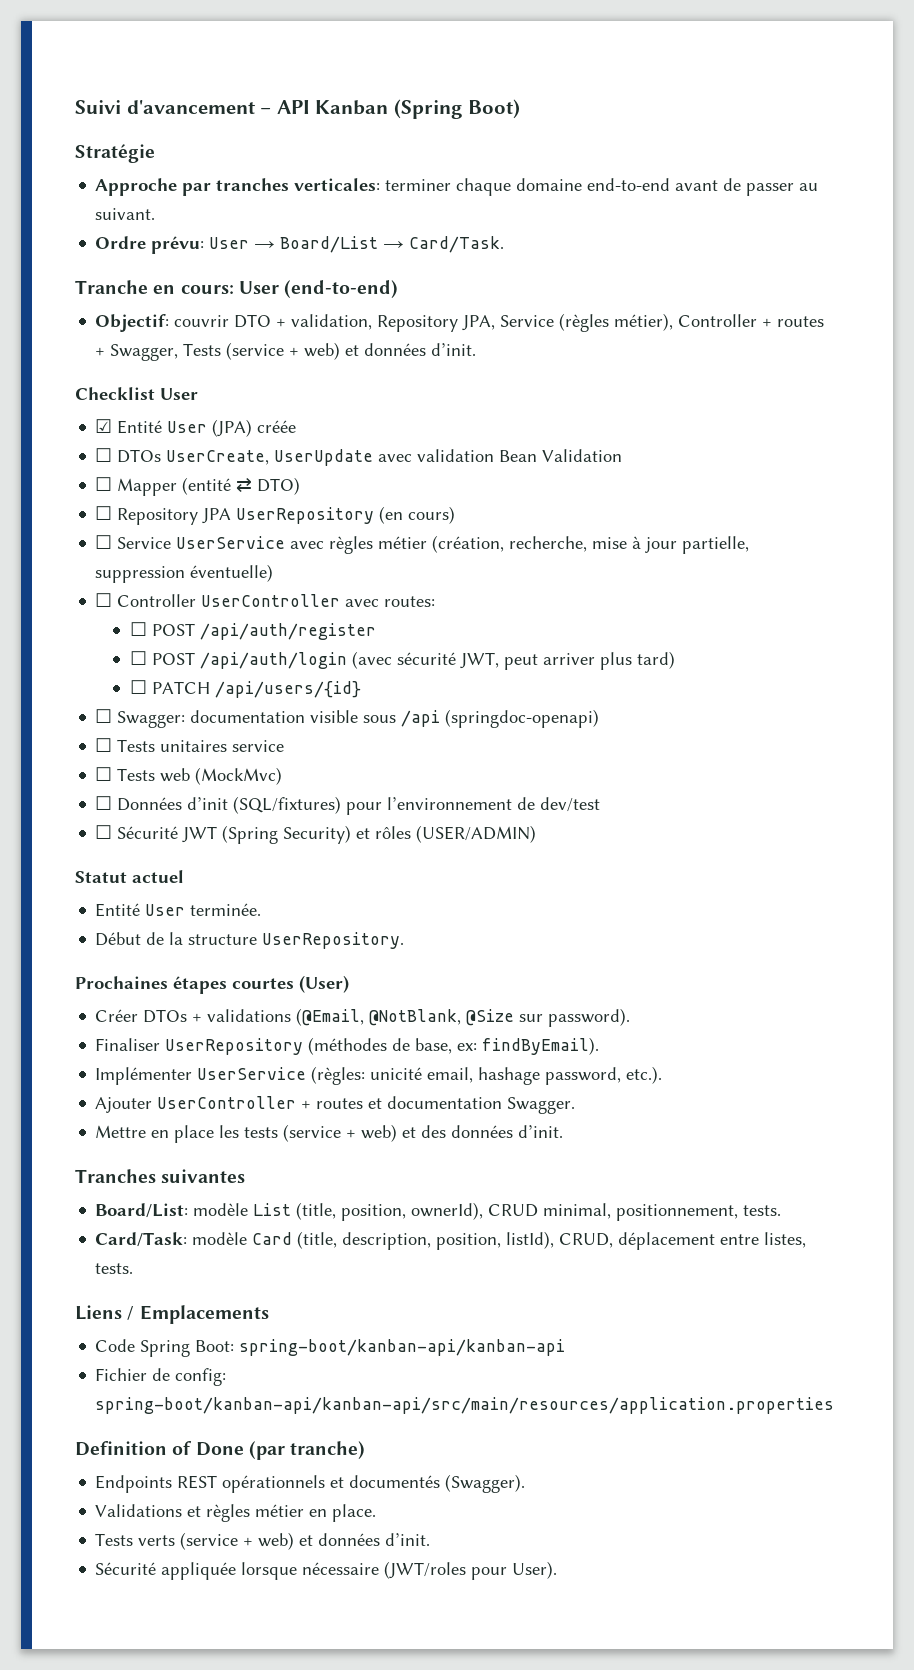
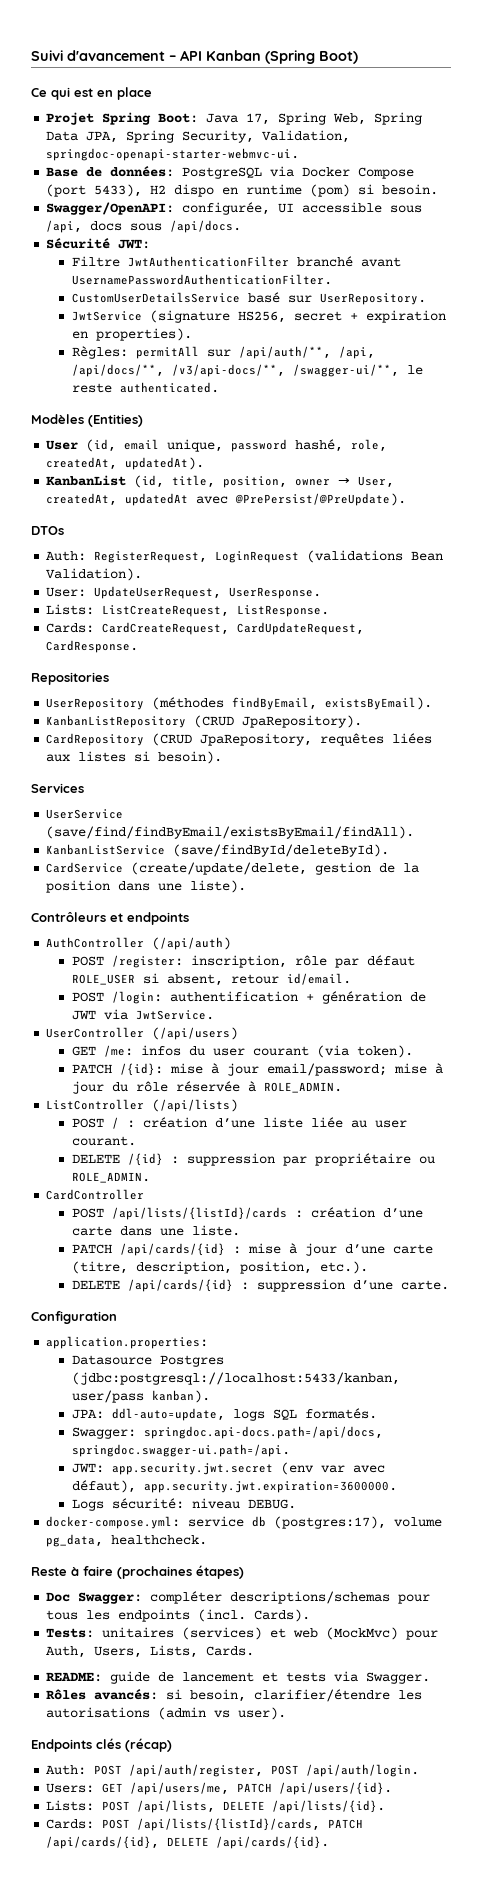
- Stratégie
- Approche par tranches verticales: terminer chaque domaine end-to-end avant de passer au suivant.
- Ordre prévu: User → Board/List → Card/Task.
- Tranche en cours: User (end-to-end)
- Objectif: couvrir DTO + validation, Repository JPA, Service (règles métier), Controller + routes + Swagger, Tests (service + web) et données d’init.
- Checklist User
- ☑ Entité User (JPA) créée
- ☐ DTOs UserCreate, UserUpdate avec validation Bean Validation
- ☐ Mapper (entité ⇄ DTO)
- ☐ Repository JPA UserRepository (en cours)
- ☐ Service UserService avec règles métier (création, recherche, mise à jour partielle, suppression éventuelle)
- ☐ Controller UserController avec routes:
- ☐ POST /api/auth/register
- ☐ POST /api/auth/login (avec sécurité JWT, peut arriver plus tard)
- ☐ PATCH /api/users/{id}
- ☐ Swagger: documentation visible sous /api (springdoc-openapi)
- ☐ Tests unitaires service
- ☐ Tests web (MockMvc)
- ☐ Données d’init (SQL/fixtures) pour l’environnement de dev/test
- ☐ Sécurité JWT (Spring Security) et rôles (USER/ADMIN)
- Statut actuel
- Entité User terminée.
- Début de la structure UserRepository.
- Prochaines étapes courtes (User)
- Créer DTOs + validations (@Email, @NotBlank, @Size sur password).
- Finaliser UserRepository (méthodes de base, ex: findByEmail).
- Implémenter UserService (règles: unicité email, hashage password, etc.).
- Ajouter UserController + routes et documentation Swagger.
- Mettre en place les tests (service + web) et des données d’init.
- Tranches suivantes
- Board/List: modèle List (title, position, ownerId), CRUD minimal, positionnement, tests.
- Card/Task: modèle Card (title, description, position, listId), CRUD, déplacement entre listes, tests.
- Liens / Emplacements
- Code Spring Boot: spring-boot/kanban-api/kanban-api
- Fichier de config: spring-boot/kanban-api/kanban-api/src/main/resources/application.properties
- Definition of Done (par tranche)
- Endpoints REST opérationnels et documentés (Swagger).
- Validations et règles métier en place.
- Tests verts (service + web) et données d’init.
- Sécurité appliquée lorsque nécessaire (JWT/roles pour User).
+ Ce qui est en place
+ Projet Spring Boot: Java 17, Spring Web, Spring Data JPA, Spring Security, Validation, springdoc-openapi-starter-webmvc-ui.
+ Base de données: PostgreSQL via Docker Compose (port 5433), H2 dispo en runtime (pom) si besoin.
+ Swagger/OpenAPI: configurée, UI accessible sous /api, docs sous /api/docs.
+ Sécurité JWT:
+ Filtre JwtAuthenticationFilter branché avant UsernamePasswordAuthenticationFilter.
+ CustomUserDetailsService basé sur UserRepository.
+ JwtService (signature HS256, secret + expiration en properties).
+ Règles: permitAll sur /api/auth/**, /api, /api/docs/**, /v3/api-docs/**, /swagger-ui/**, le reste authenticated.
+ Modèles (Entities)
+ User (id, email unique, password hashé, role, createdAt, updatedAt).
+ KanbanList (id, title, position, owner → User, createdAt, updatedAt avec @PrePersist/@PreUpdate).
+ DTOs
+ Auth: RegisterRequest, LoginRequest (validations Bean Validation).
+ User: UpdateUserRequest, UserResponse.
+ Lists: ListCreateRequest, ListResponse.
+ Cards: CardCreateRequest, CardUpdateRequest, CardResponse.
+ Repositories
+ UserRepository (méthodes findByEmail, existsByEmail).
+ KanbanListRepository (CRUD JpaRepository).
+ CardRepository (CRUD JpaRepository, requêtes liées aux listes si besoin).
+ Services
+ UserService (save/find/findByEmail/existsByEmail/findAll).
+ KanbanListService (save/findById/deleteById).
+ CardService (create/update/delete, gestion de la position dans une liste).
+ Contrôleurs et endpoints
+ AuthController (/api/auth)
+ POST /register: inscription, rôle par défaut ROLE_USER si absent, retour id/email.
+ POST /login: authentification + génération de JWT via JwtService.
+ UserController (/api/users)
+ GET /me: infos du user courant (via token).
+ PATCH /{id}: mise à jour email/password; mise à jour du rôle réservée à ROLE_ADMIN.
+ ListController (/api/lists)
+ POST / : création d’une liste liée au user courant.
+ DELETE /{id} : suppression par propriétaire ou ROLE_ADMIN.
+ CardController
+ POST /api/lists/{listId}/cards : création d’une carte dans une liste.
+ PATCH /api/cards/{id} : mise à jour d’une carte (titre, description, position, etc.).
+ DELETE /api/cards/{id} : suppression d’une carte.
+ Configuration
+ application.properties:
+ Datasource Postgres (jdbc:postgresql://localhost:5433/kanban, user/pass kanban).
+ JPA: ddl-auto=update, logs SQL formatés.
+ Swagger: springdoc.api-docs.path=/api/docs, springdoc.swagger-ui.path=/api.
+ JWT: app.security.jwt.secret (env var avec défaut), app.security.jwt.expiration=3600000.
+ Logs sécurité: niveau DEBUG.
+ docker-compose.yml: service db (postgres:17), volume pg_data, healthcheck.
+ Reste à faire (prochaines étapes)
+ Doc Swagger: compléter descriptions/schemas pour tous les endpoints (incl. Cards).
+ Tests: unitaires (services) et web (MockMvc) pour Auth, Users, Lists, Cards.
+ README: guide de lancement et tests via Swagger.
+ Rôles avancés: si besoin, clarifier/étendre les autorisations (admin vs user).
+ Endpoints clés (récap)
+ Auth: POST /api/auth/register, POST /api/auth/login.
+ Users: GET /api/users/me, PATCH /api/users/{id}.
+ Lists: POST /api/lists, DELETE /api/lists/{id}.
+ Cards: POST /api/lists/{listId}/cards, PATCH /api/cards/{id}, DELETE /api/cards/{id}.

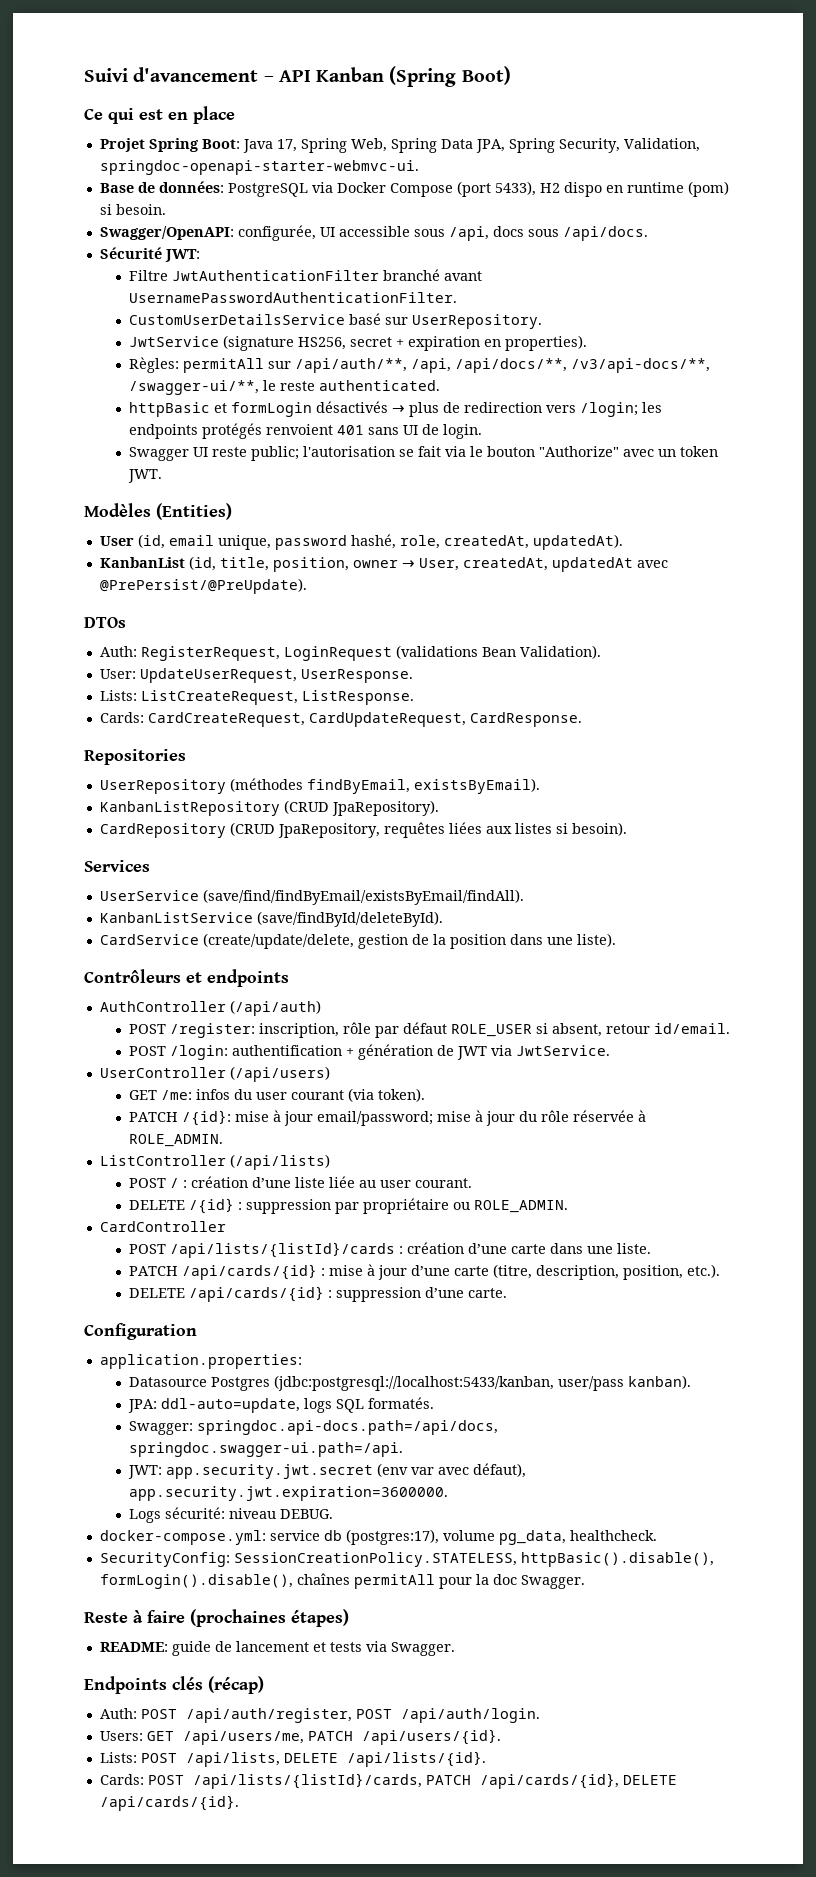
+ httpBasic et formLogin désactivés → plus de redirection vers /login; les endpoints protégés renvoient 401 sans UI de login.
+ Swagger UI reste public; l'autorisation se fait via le bouton "Authorize" avec un token JWT.
+ SecurityConfig: SessionCreationPolicy.STATELESS, httpBasic().disable(), formLogin().disable(), chaînes permitAll pour la doc Swagger.
- Doc Swagger: compléter descriptions/schemas pour tous les endpoints (incl. Cards).
- Tests: unitaires (services) et web (MockMvc) pour Auth, Users, Lists, Cards.
- Rôles avancés: si besoin, clarifier/étendre les autorisations (admin vs user).

